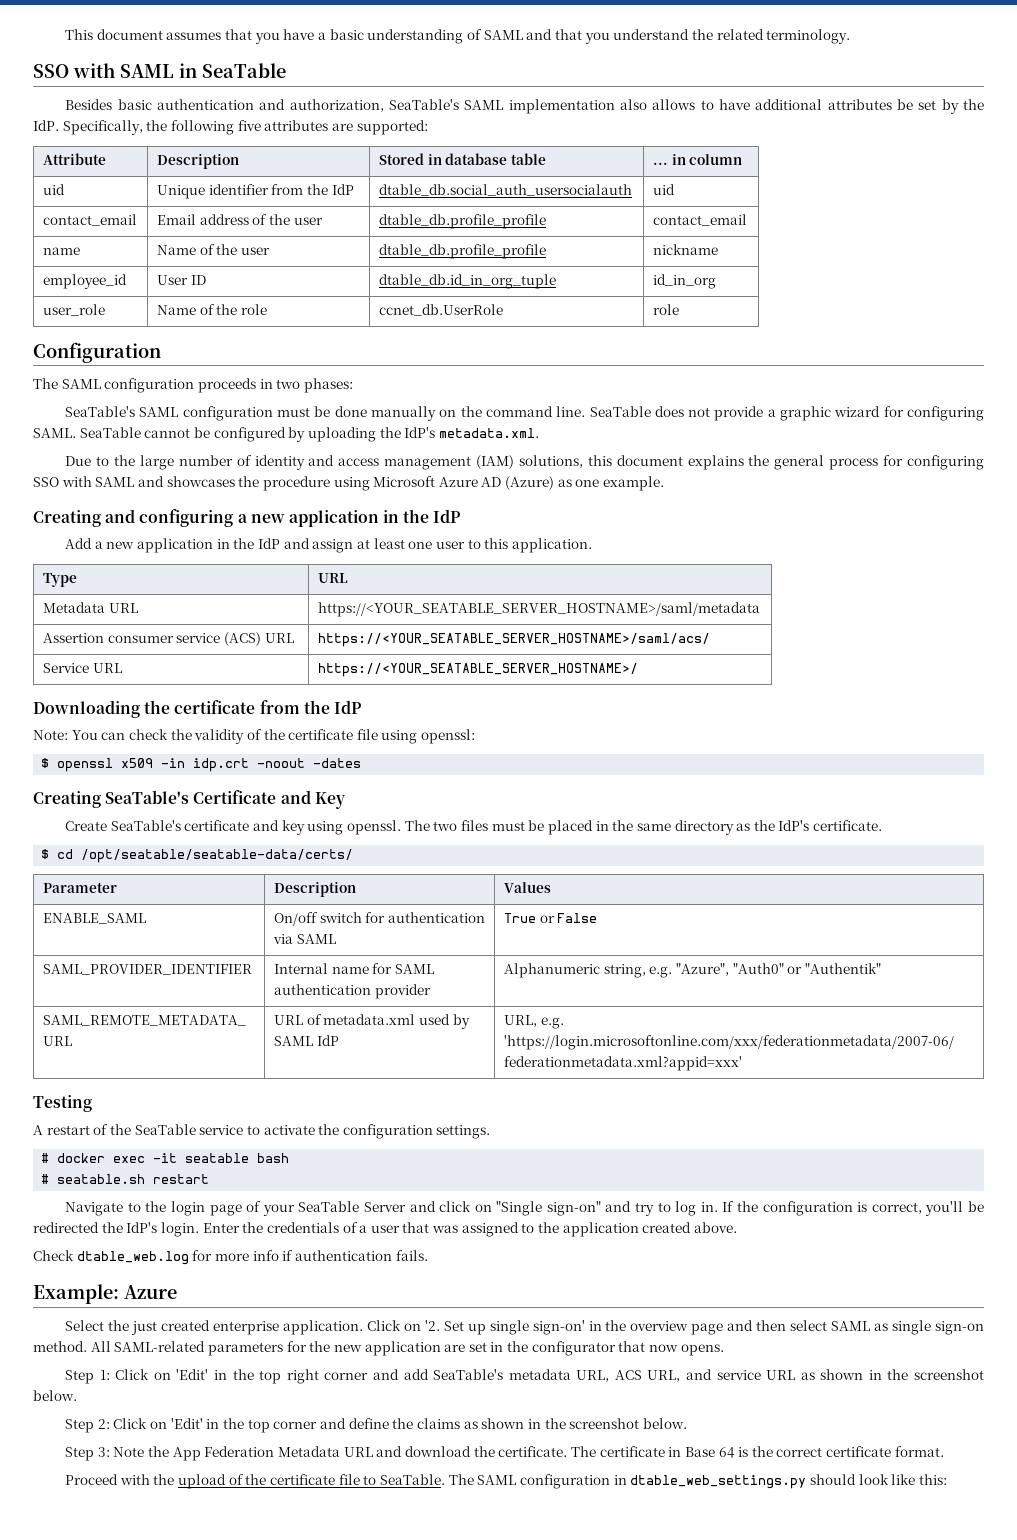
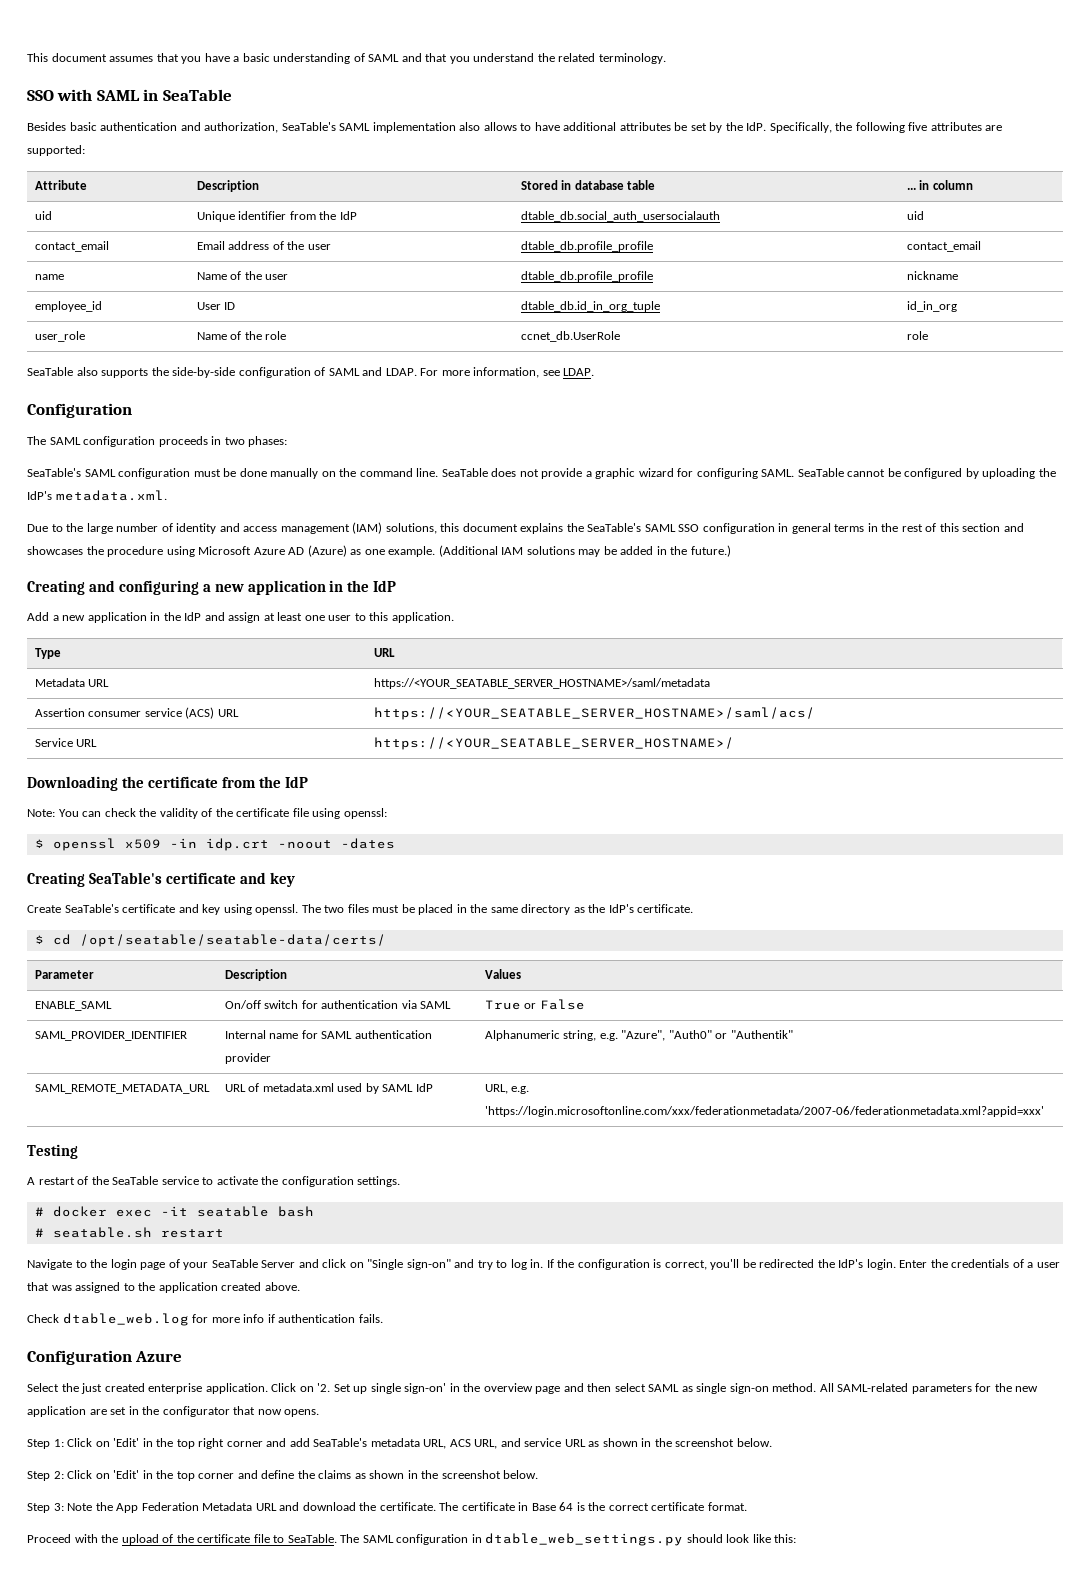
+ SeaTable also supports the side-by-side configuration of SAML and LDAP. For more information, see LDAP.
- Due to the large number of identity and access management (IAM) solutions, this document explains the general process for configuring SSO with SAML and showcases the procedure using Microsoft Azure AD (Azure) as one example.
+ Due to the large number of identity and access management (IAM) solutions, this document explains the SeaTable's SAML SSO configuration in general terms in the rest of this section and showcases the procedure using Microsoft Azure AD (Azure) as one example. (Additional IAM solutions may be added in the future.)
- Creating SeaTable's Certificate and Key
+ Creating SeaTable's certificate and key
- Example: Azure
+ Configuration Azure

